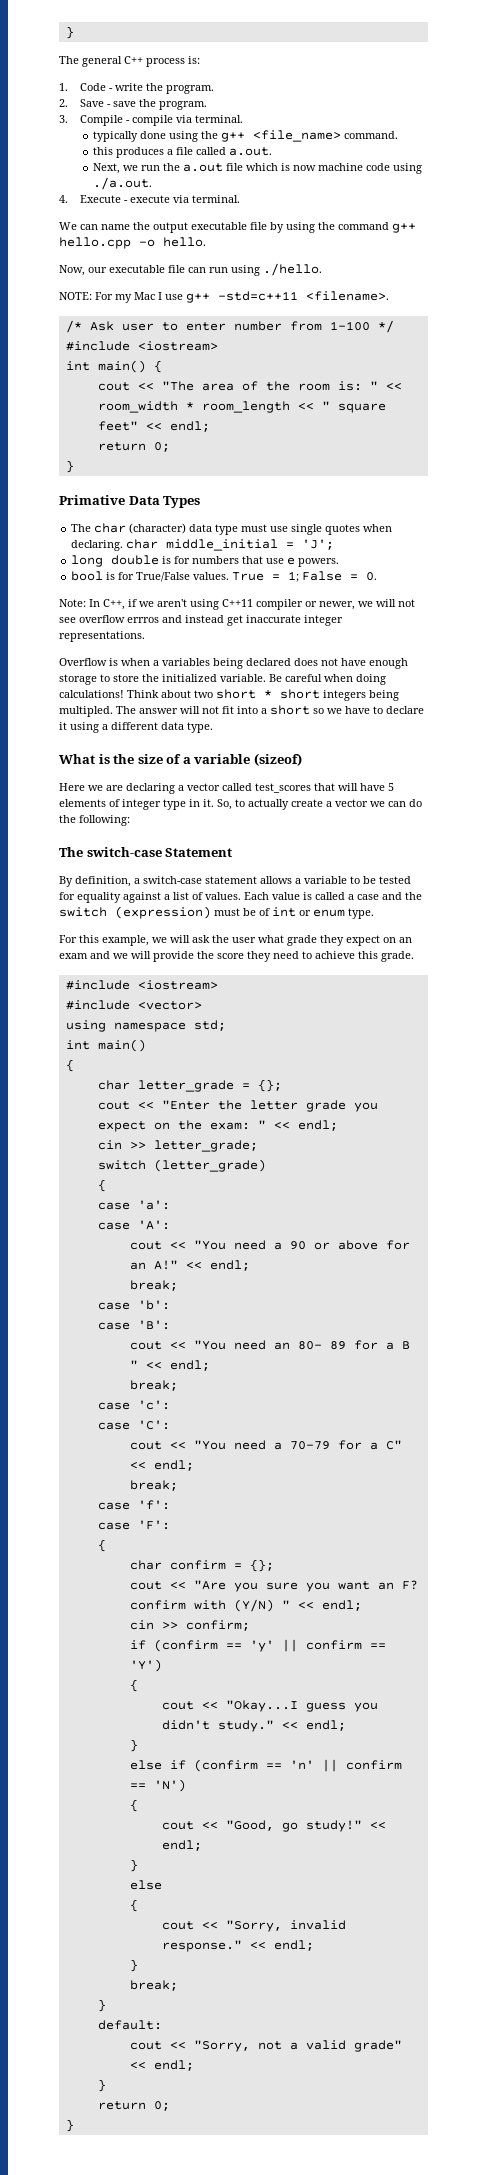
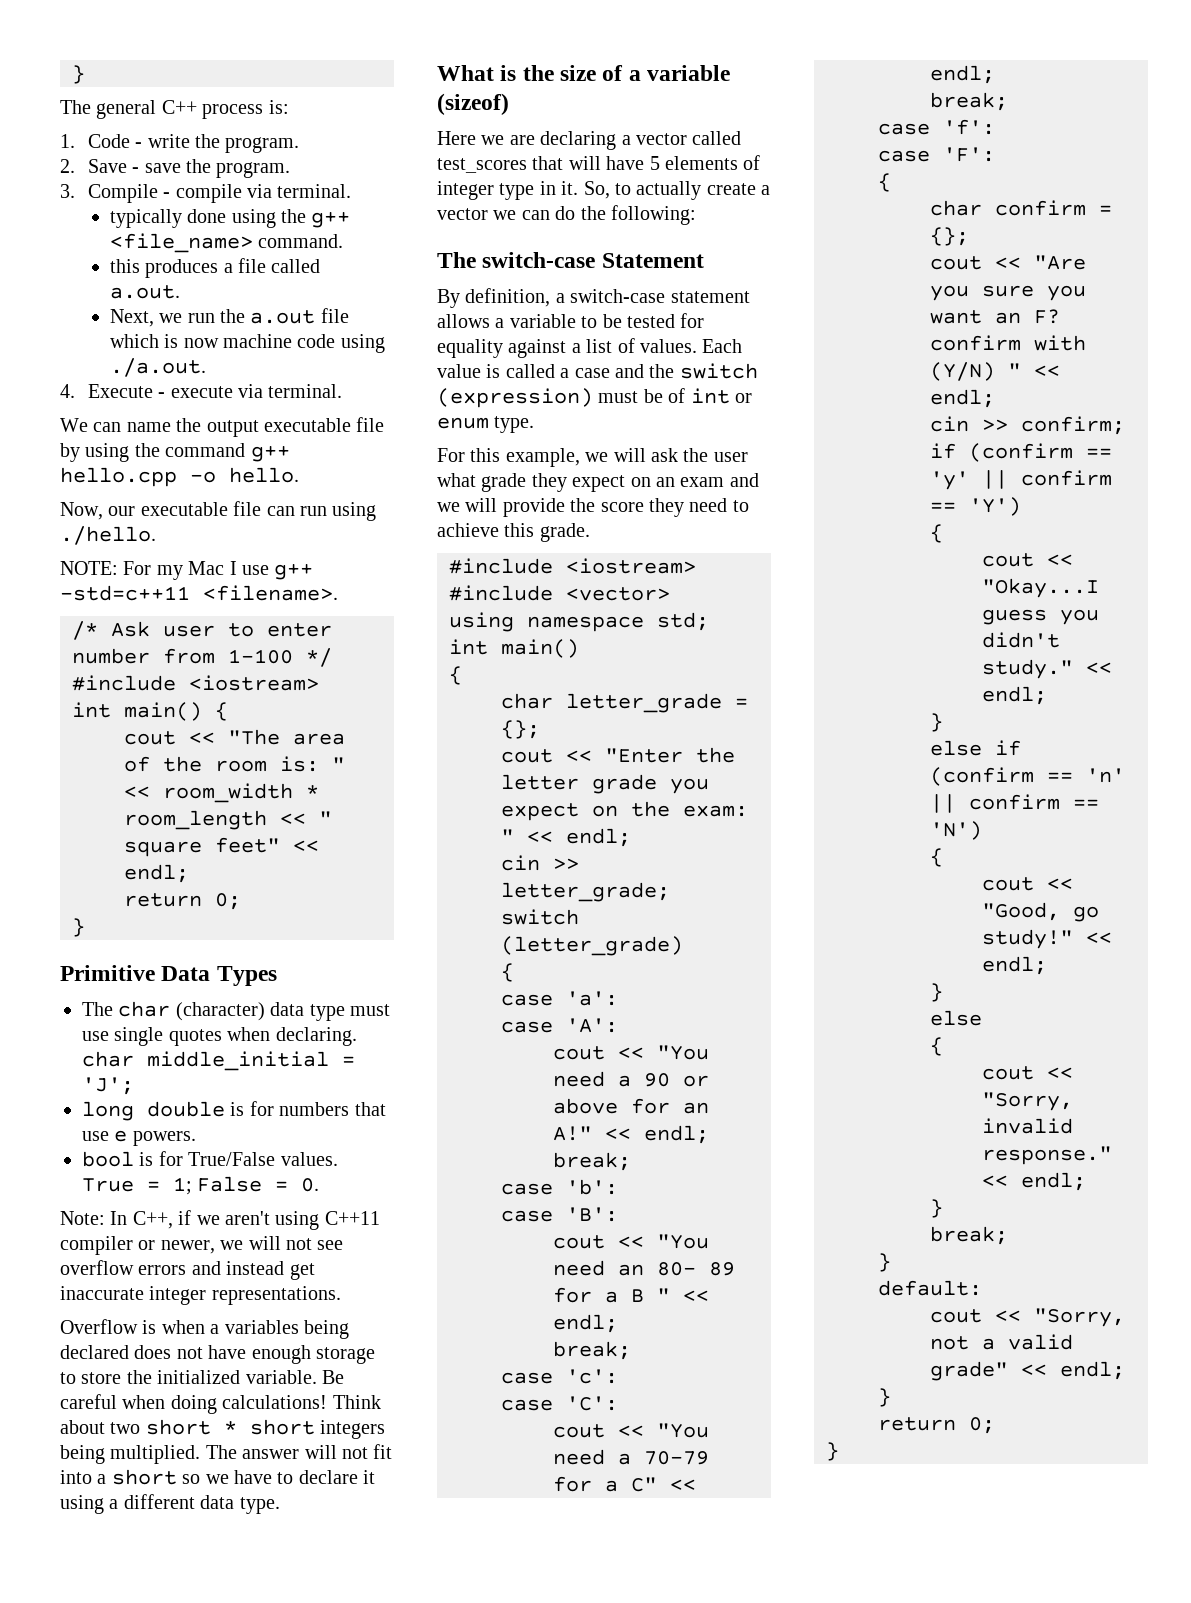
- Primative Data Types
+ Primitive Data Types
- Note: In C++, if we aren't using C++11 compiler or newer, we will not see overflow errros and instead get inaccurate integer representations.
+ Note: In C++, if we aren't using C++11 compiler or newer, we will not see overflow errors and instead get inaccurate integer representations.
- Think about two short * short integers being multipled.
+ Think about two short * short integers being multiplied.

